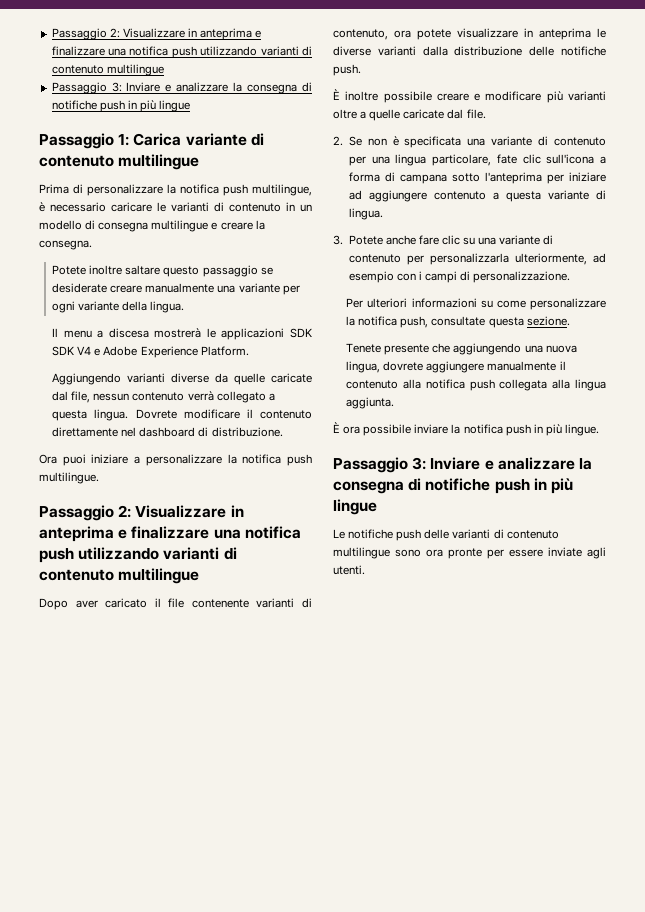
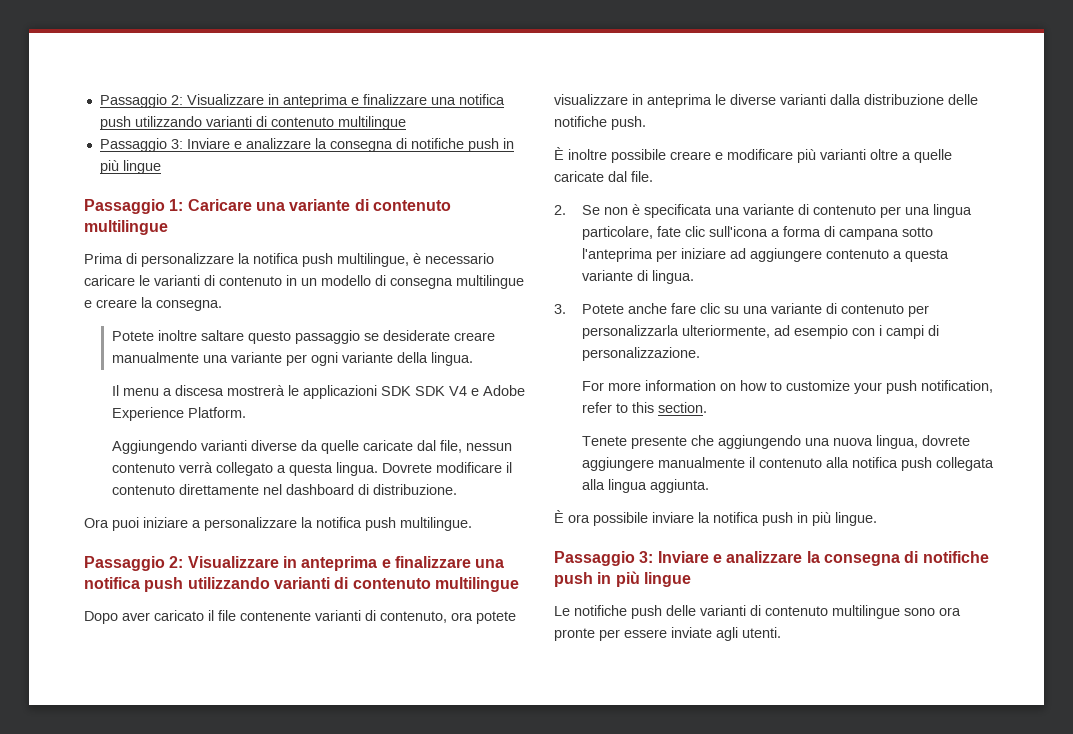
- Passaggio 1: Carica variante di contenuto multilingue
+ Passaggio 1: Caricare una variante di contenuto multilingue
- Per ulteriori informazioni su come personalizzare la notifica push, consultate questa sezione.
+ For more information on how to customize your push notification, refer to this section.

